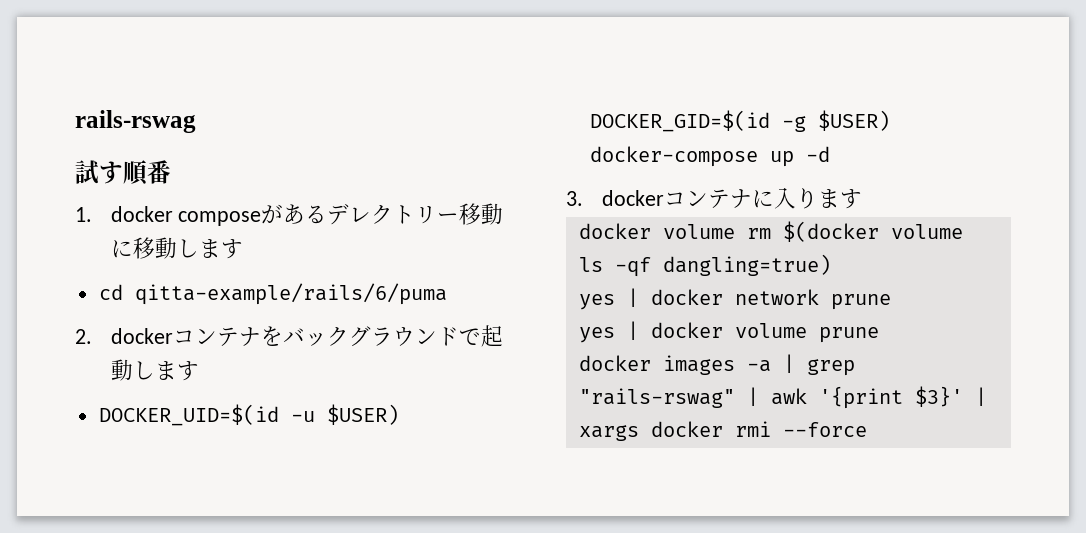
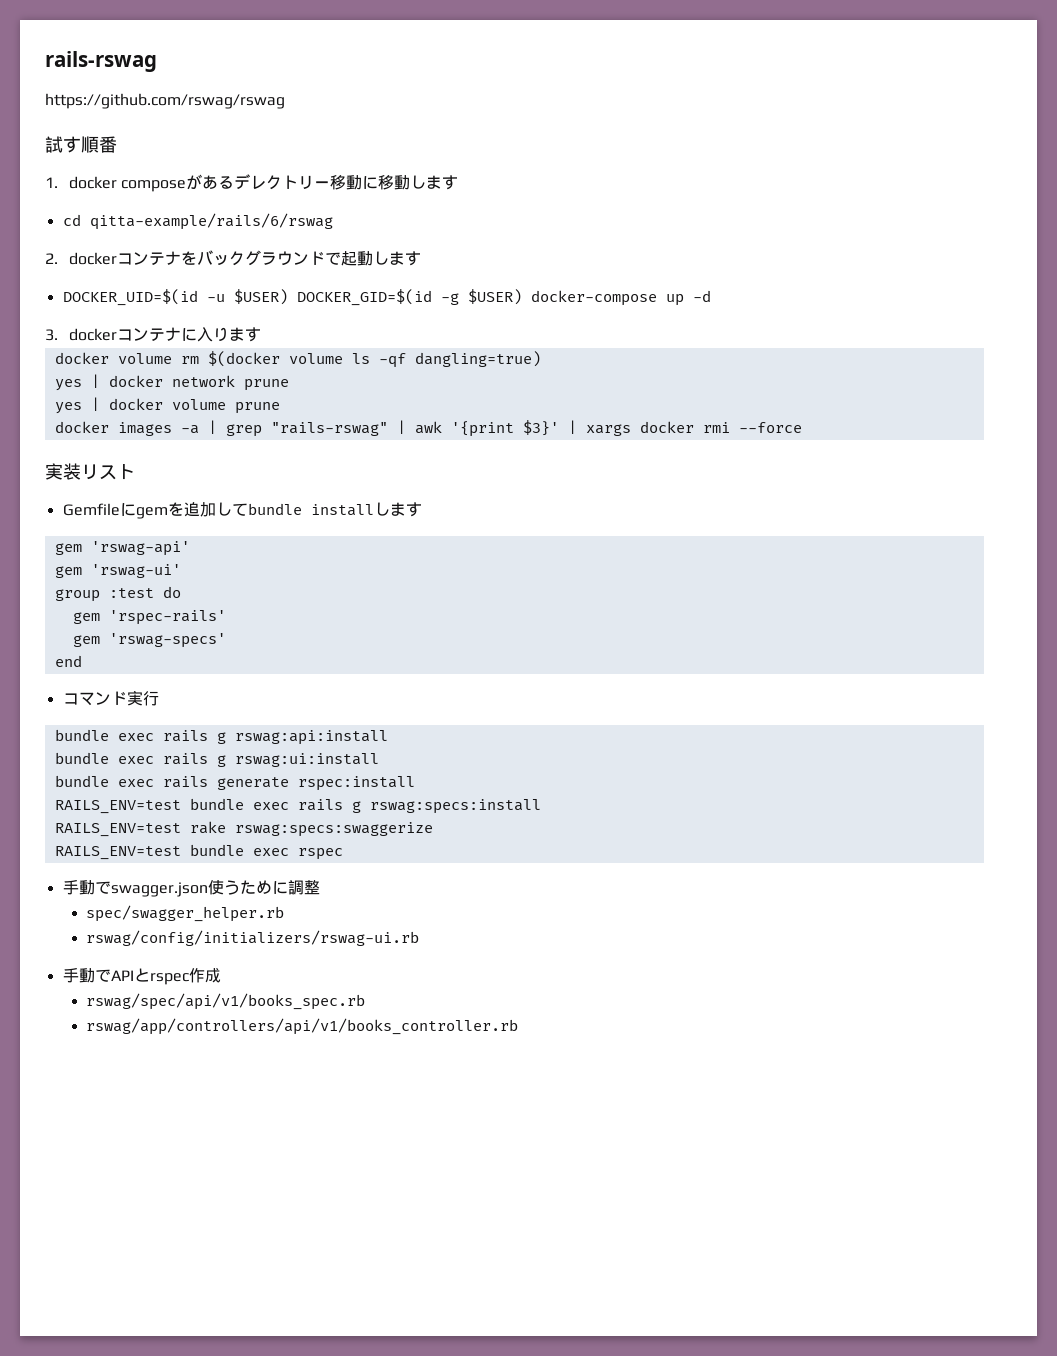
+ https://github.com/rswag/rswag
- cd qitta-example/rails/6/puma
+ cd qitta-example/rails/6/rswag
+ 実装リスト
+ Gemfileにgemを追加してbundle installします
+ gem 'rswag-api'
+ gem 'rswag-ui'
+ group :test do
+ gem 'rspec-rails'
+ gem 'rswag-specs'
+ end
+ コマンド実行
+ bundle exec rails g rswag:api:install
+ bundle exec rails g rswag:ui:install
+ bundle exec rails generate rspec:install
+ RAILS_ENV=test bundle exec rails g rswag:specs:install
+ RAILS_ENV=test rake rswag:specs:swaggerize
+ RAILS_ENV=test bundle exec rspec
+ 手動でswagger.json使うために調整
+ spec/swagger_helper.rb
+ rswag/config/initializers/rswag-ui.rb
+ 手動でAPIとrspec作成
+ rswag/spec/api/v1/books_spec.rb
+ rswag/app/controllers/api/v1/books_controller.rb

